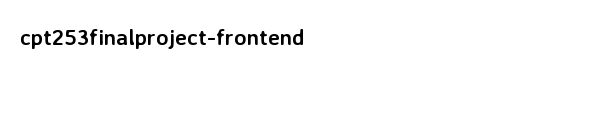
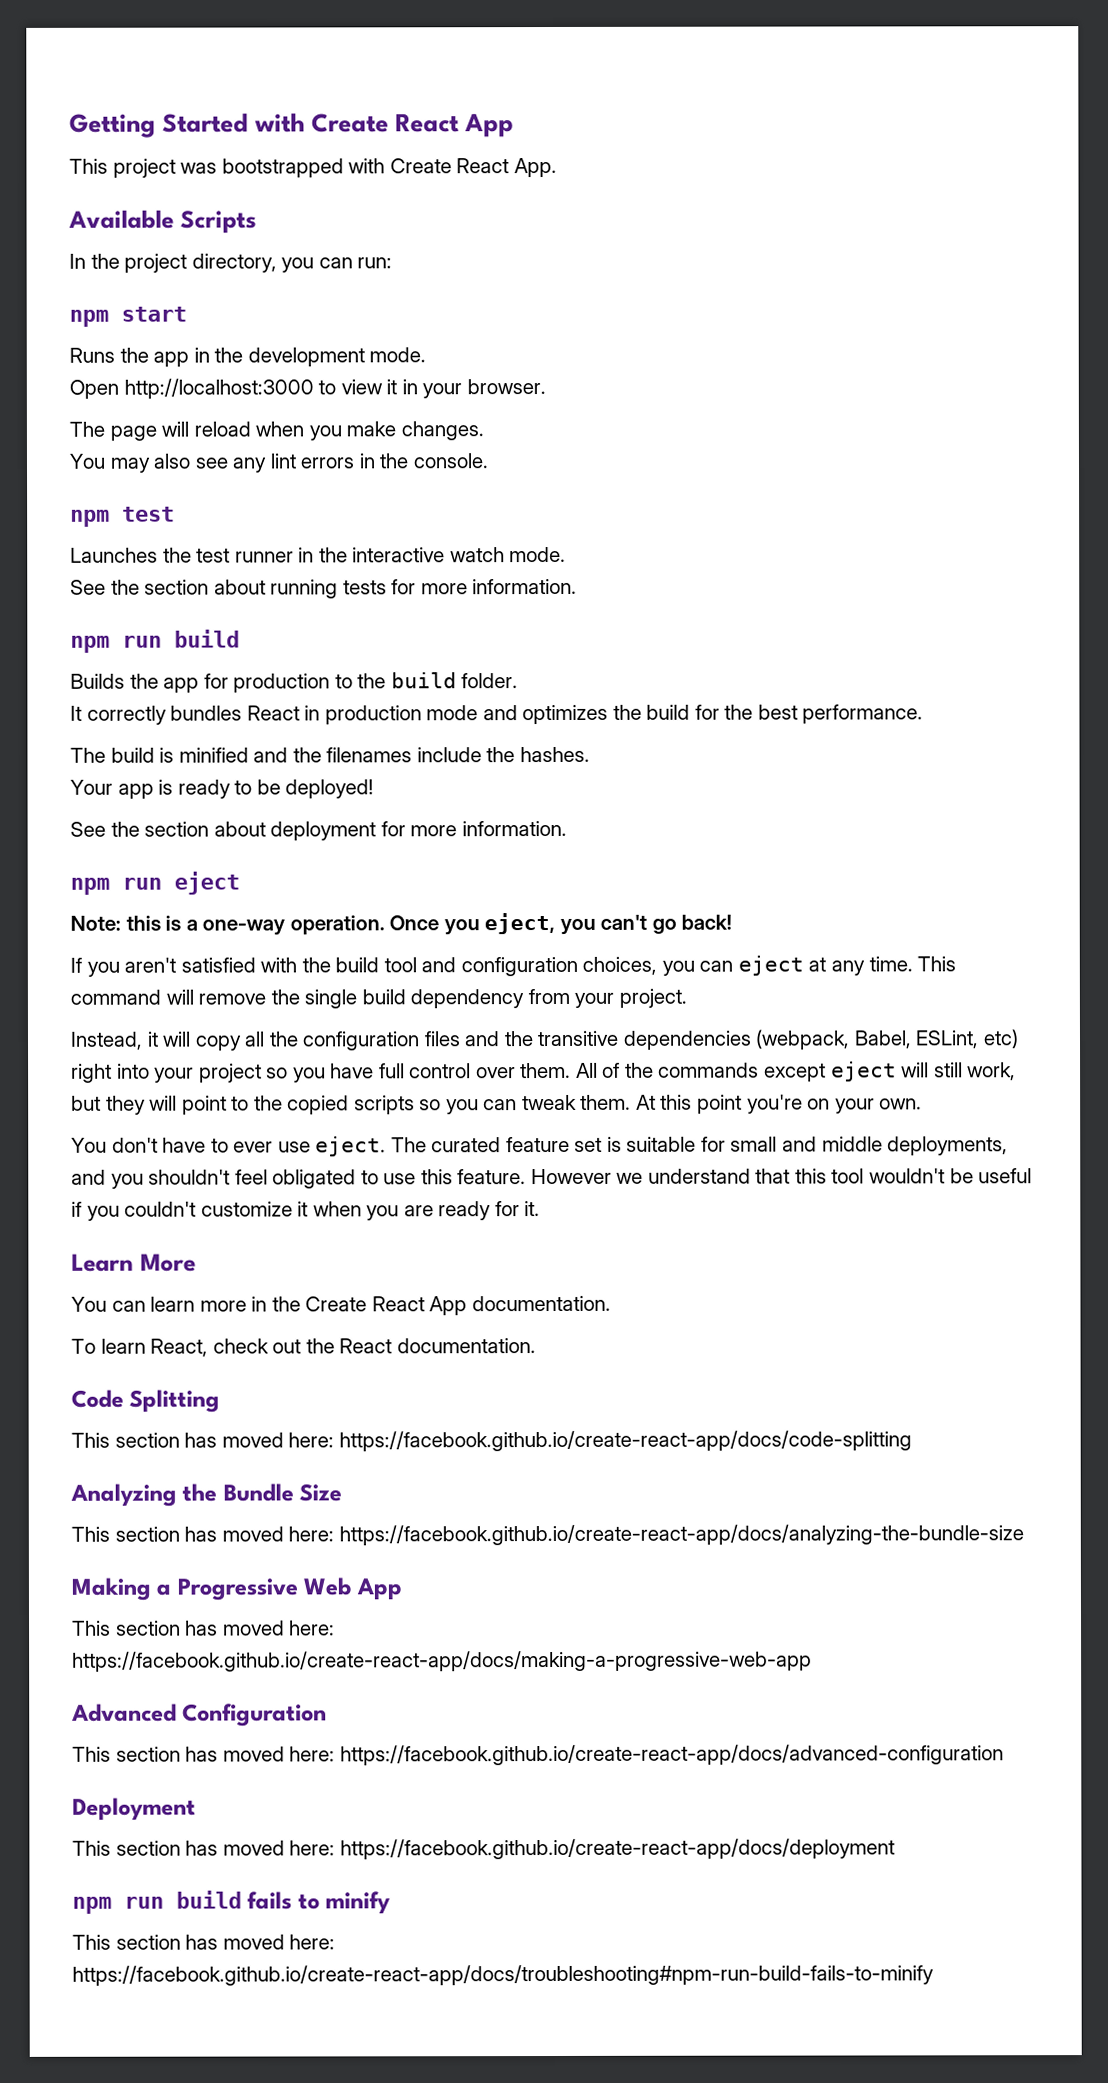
- cpt253finalproject-frontend
+ Getting Started with Create React App
+ This project was bootstrapped with Create React App.
+ Available Scripts
+ In the project directory, you can run:
+ npm start
+ Runs the app in the development mode.
+ Open http://localhost:3000 to view it in your browser.
+ The page will reload when you make changes.
+ You may also see any lint errors in the console.
+ npm test
+ Launches the test runner in the interactive watch mode.
+ See the section about running tests for more information.
+ npm run build
+ Builds the app for production to the build folder.
+ It correctly bundles React in production mode and optimizes the build for the best performance.
+ The build is minified and the filenames include the hashes.
+ Your app is ready to be deployed!
+ See the section about deployment for more information.
+ npm run eject
+ Note: this is a one-way operation. Once you eject, you can't go back!
+ If you aren't satisfied with the build tool and configuration choices, you can eject at any time. This command will remove the single build dependency from your project.
+ Instead, it will copy all the configuration files and the transitive dependencies (webpack, Babel, ESLint, etc) right into your project so you have full control over them. All of the commands except eject will still work, but they will point to the copied scripts so you can tweak them. At this point you're on your own.
+ You don't have to ever use eject. The curated feature set is suitable for small and middle deployments, and you shouldn't feel obligated to use this feature. However we understand that this tool wouldn't be useful if you couldn't customize it when you are ready for it.
+ Learn More
+ You can learn more in the Create React App documentation.
+ To learn React, check out the React documentation.
+ Code Splitting
+ This section has moved here: https://facebook.github.io/create-react-app/docs/code-splitting
+ Analyzing the Bundle Size
+ This section has moved here: https://facebook.github.io/create-react-app/docs/analyzing-the-bundle-size
+ Making a Progressive Web App
+ This section has moved here: https://facebook.github.io/create-react-app/docs/making-a-progressive-web-app
+ Advanced Configuration
+ This section has moved here: https://facebook.github.io/create-react-app/docs/advanced-configuration
+ Deployment
+ This section has moved here: https://facebook.github.io/create-react-app/docs/deployment
+ npm run build fails to minify
+ This section has moved here: https://facebook.github.io/create-react-app/docs/troubleshooting#npm-run-build-fails-to-minify

